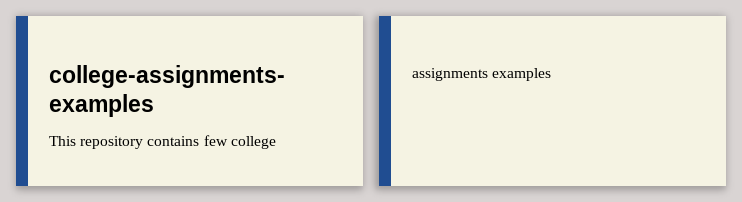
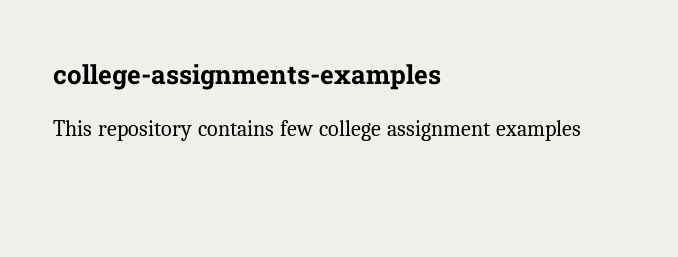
- This repository contains few college assignments examples
+ This repository contains few college assignment examples

